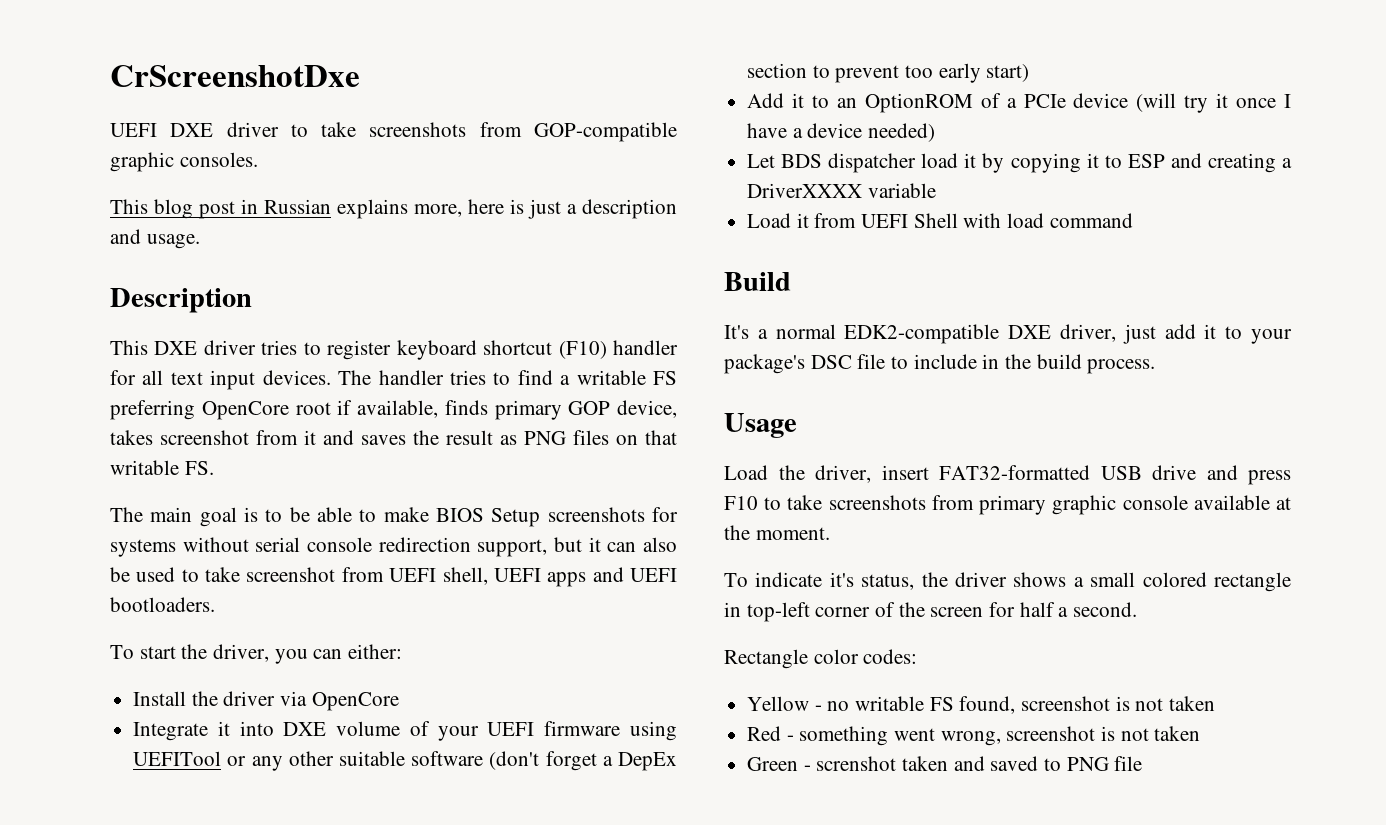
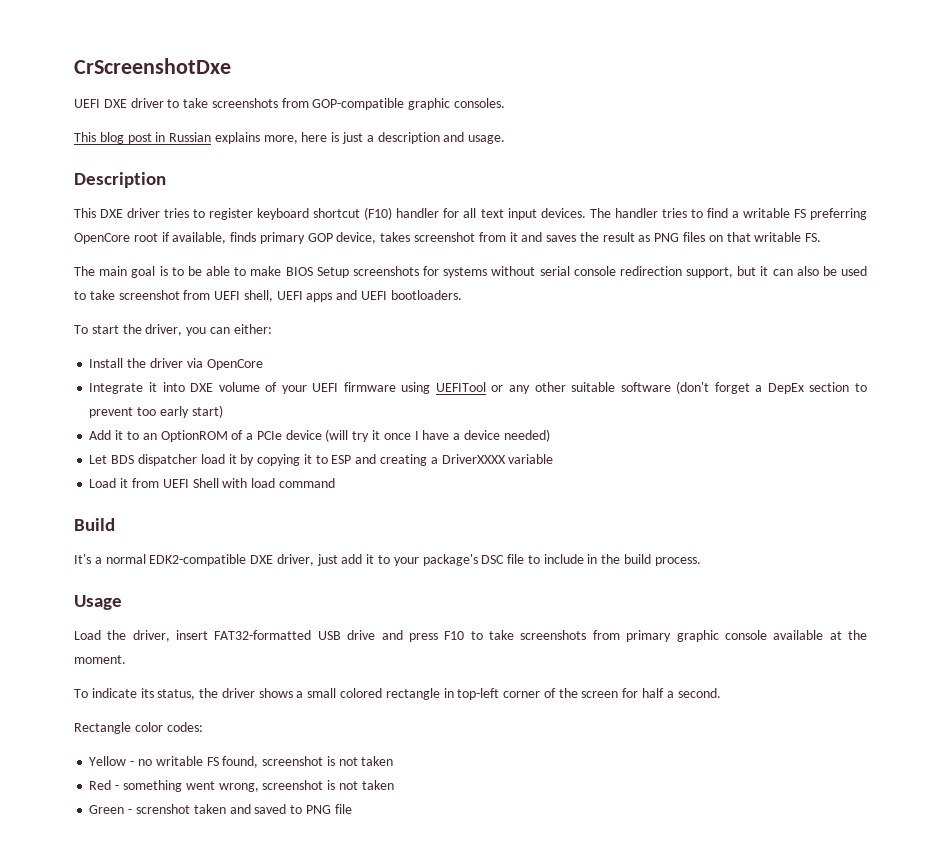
- To indicate it's status, the driver shows a small colored rectangle in top-left corner of the screen for half a second.
+ To indicate its status, the driver shows a small colored rectangle in top-left corner of the screen for half a second.

